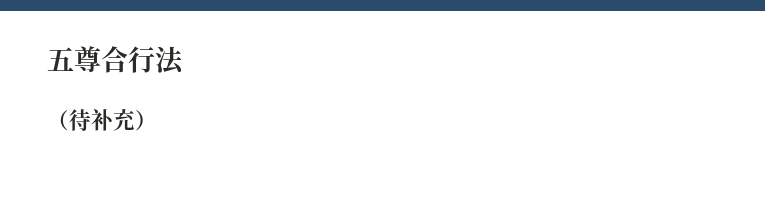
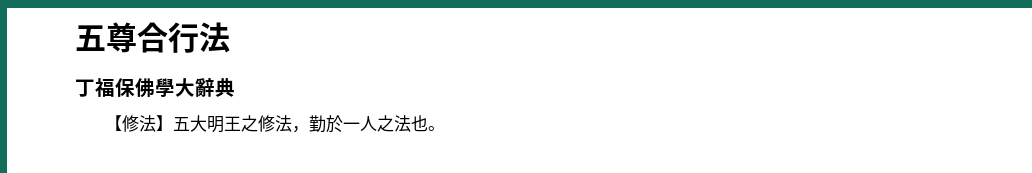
- （待补充）
+ 丁福保佛學大辭典
+ 【修法】五大明王之修法，勤於一人之法也。

